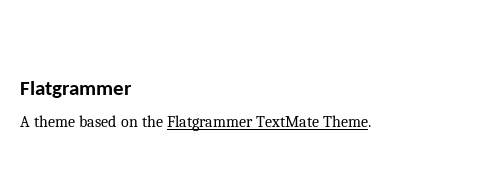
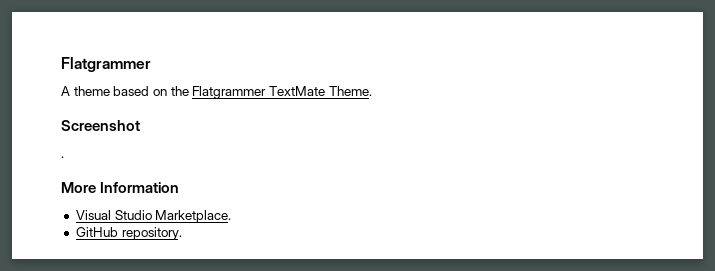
+ Screenshot
+ .
+ More Information
+ Visual Studio Marketplace.
+ GitHub repository.

